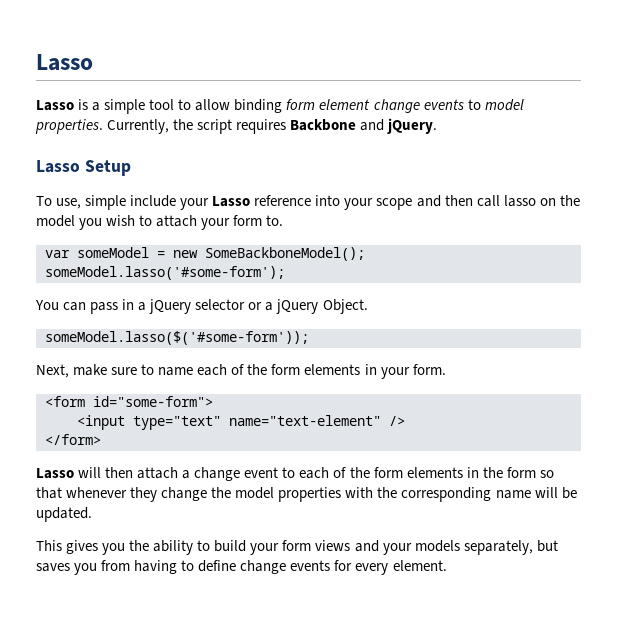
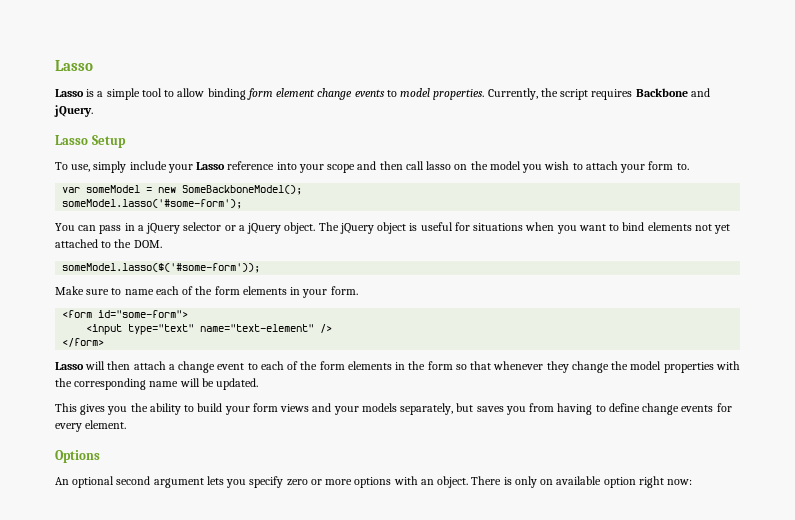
- To use, simple include your Lasso reference into your scope and then call lasso on the model you wish to attach your form to.
+ To use, simply include your Lasso reference into your scope and then call lasso on the model you wish to attach your form to.
- You can pass in a jQuery selector or a jQuery Object.
+ You can pass in a jQuery selector or a jQuery object. The jQuery object is useful for situations when you want to bind elements not yet attached to the DOM.
- Next, make sure to name each of the form elements in your form.
+ Make sure to name each of the form elements in your form.
+ Options
+ An optional second argument lets you specify zero or more options with an object. There is only on available option right now:

